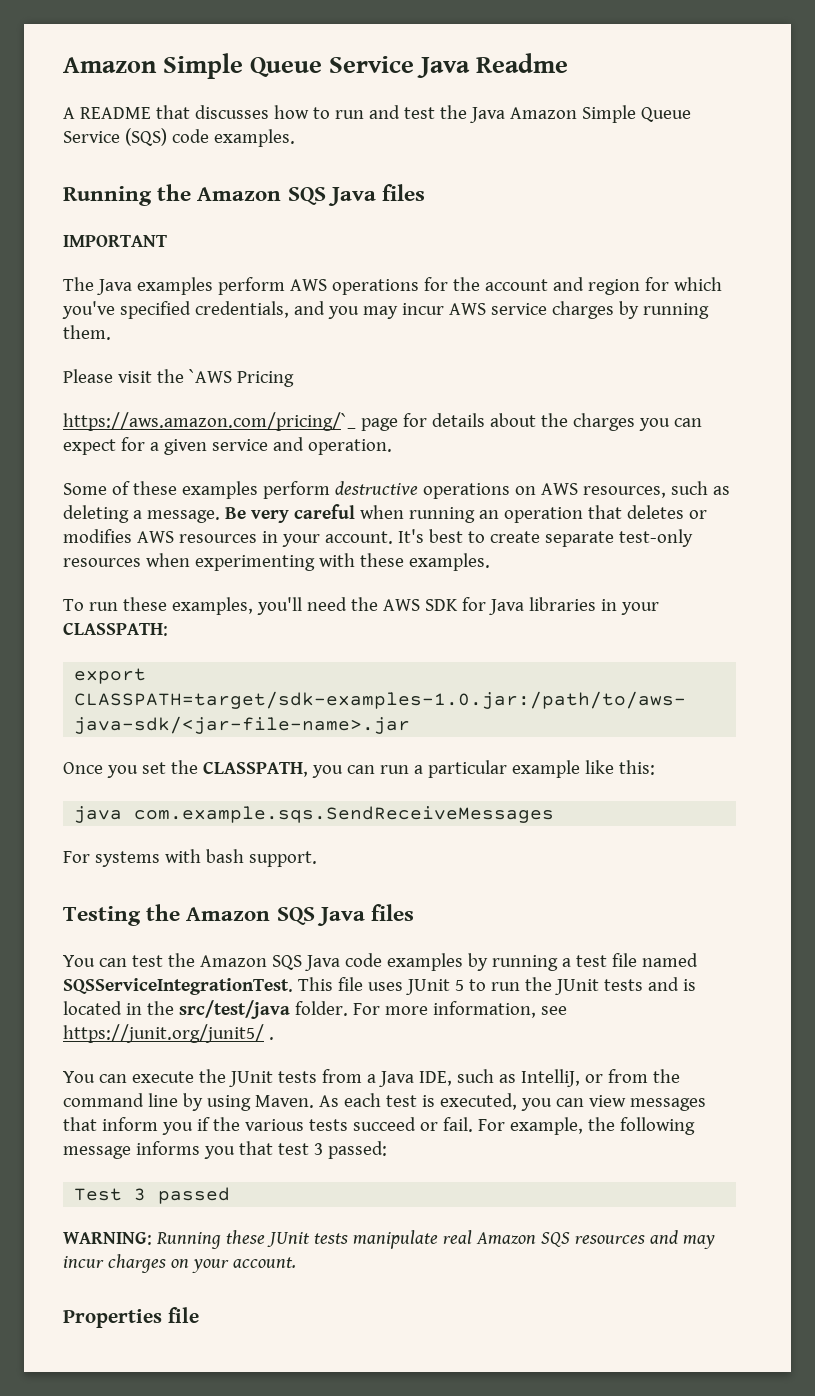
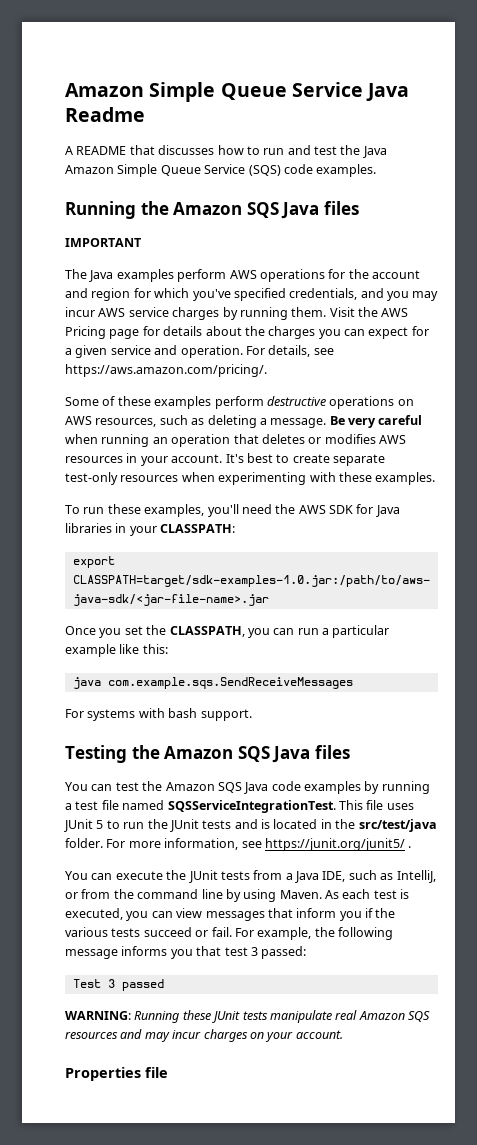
- The Java examples perform AWS operations for the account and region for which you've specified credentials, and you may incur AWS service charges by running them.
- Please visit the `AWS Pricing
- https://aws.amazon.com/pricing/`_ page for details about the charges you can expect for a given service and operation.
+ The Java examples perform AWS operations for the account and region for which you've specified credentials, and you may incur AWS service charges by running them. Visit the AWS Pricing page for details about the charges you can expect for a given service and operation. For details, see https://aws.amazon.com/pricing/.

